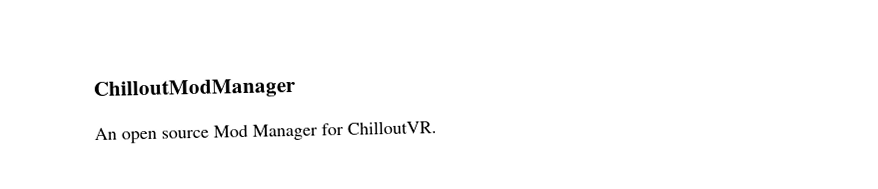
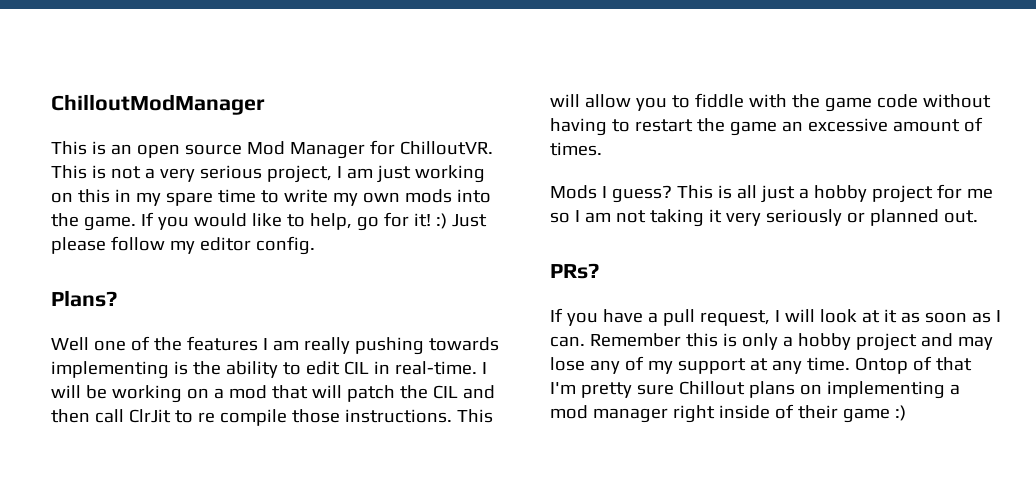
- An open source Mod Manager for ChilloutVR.
+ This is an open source Mod Manager for ChilloutVR.
+ This is not a very serious project, I am just working on this in my spare time to write my own mods into the game. If you would like to help, go for it! :) Just please follow my editor config.
+ Plans?
+ Well one of the features I am really pushing towards implementing is the ability to edit CIL in real-time. I will be working on a mod that will patch the CIL and then call ClrJit to re compile those instructions. This will allow you to fiddle with the game code without having to restart the game an excessive amount of times.
+ Mods I guess? This is all just a hobby project for me so I am not taking it very seriously or planned out.
+ PRs?
+ If you have a pull request, I will look at it as soon as I can. Remember this is only a hobby project and may lose any of my support at any time. Ontop of that I'm pretty sure Chillout plans on implementing a mod manager right inside of their game :)

